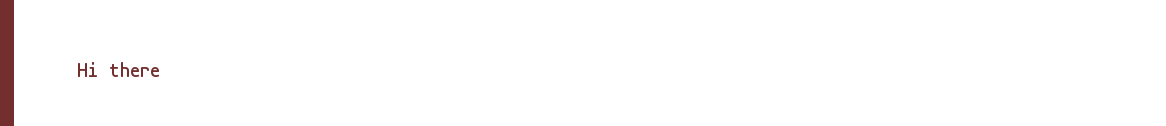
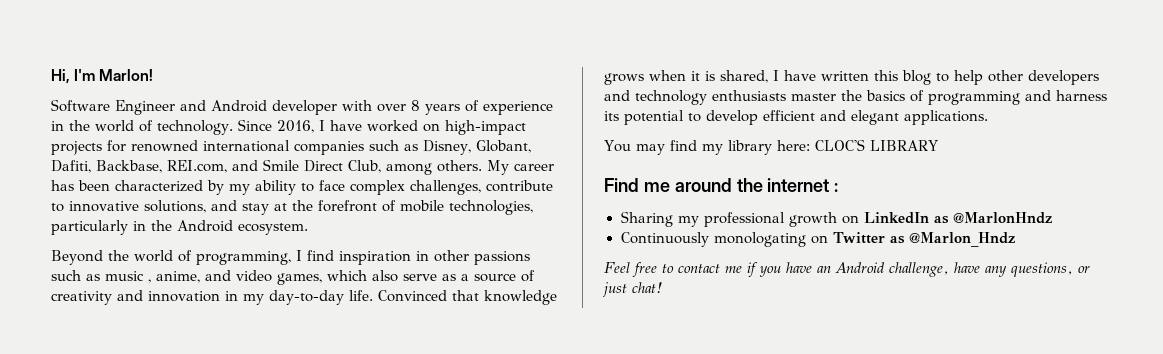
- Hi there
+ Hi, I'm Marlon!
+ Software Engineer and Android developer with over 8 years of experience in the world of technology. Since 2016, I have worked on high-impact projects for renowned international companies such as Disney, Globant, Dafiti, Backbase, REI.com, and Smile Direct Club, among others. My career has been characterized by my ability to face complex challenges, contribute to innovative solutions, and stay at the forefront of mobile technologies, particularly in the Android ecosystem.
+ Beyond the world of programming, I find inspiration in other passions such as music , anime, and video games, which also serve as a source of creativity and innovation in my day-to-day life. Convinced that knowledge grows when it is shared, I have written this blog to help other developers and technology enthusiasts master the basics of programming and harness its potential to develop efficient and elegant applications.
+ You may find my library here: CLOC'S LIBRARY
+ Find me around the internet :
+ Sharing my professional growth on LinkedIn as @MarlonHndz
+ Continuously monologating on Twitter as @Marlon_Hndz
+ Feel free to contact me if you have an Android challenge, have any questions, or just chat!

